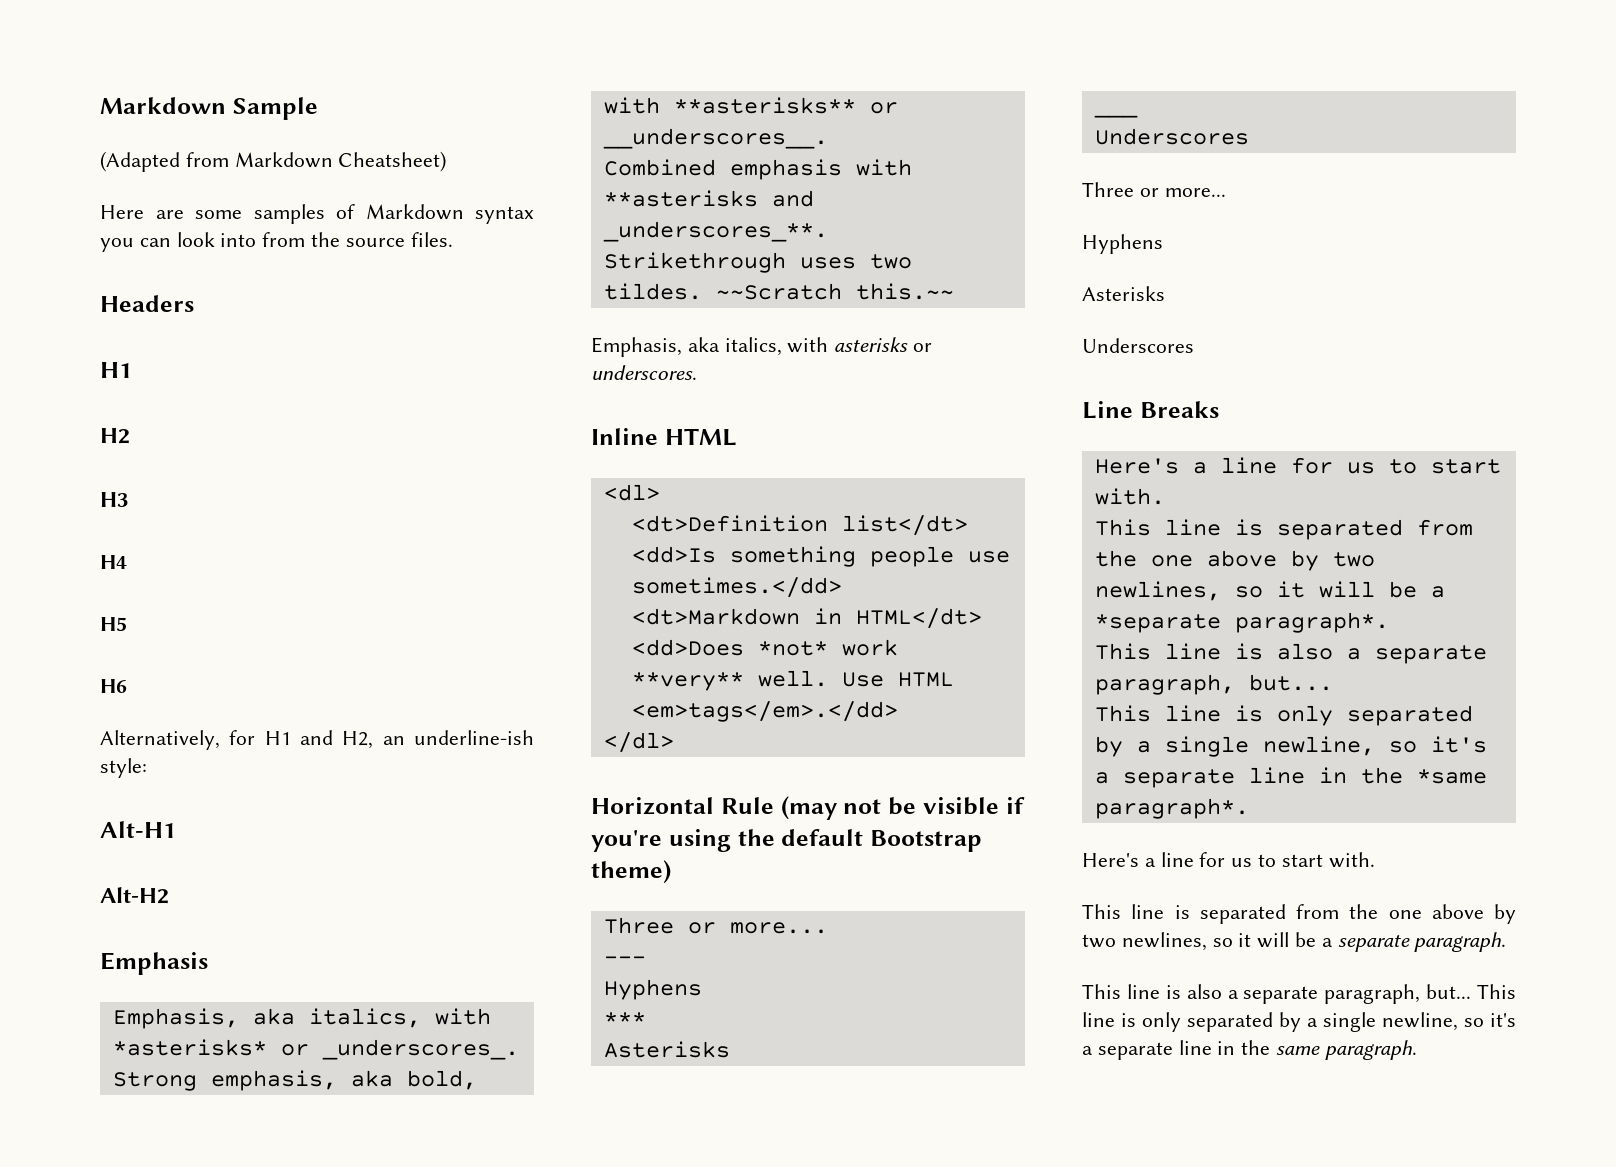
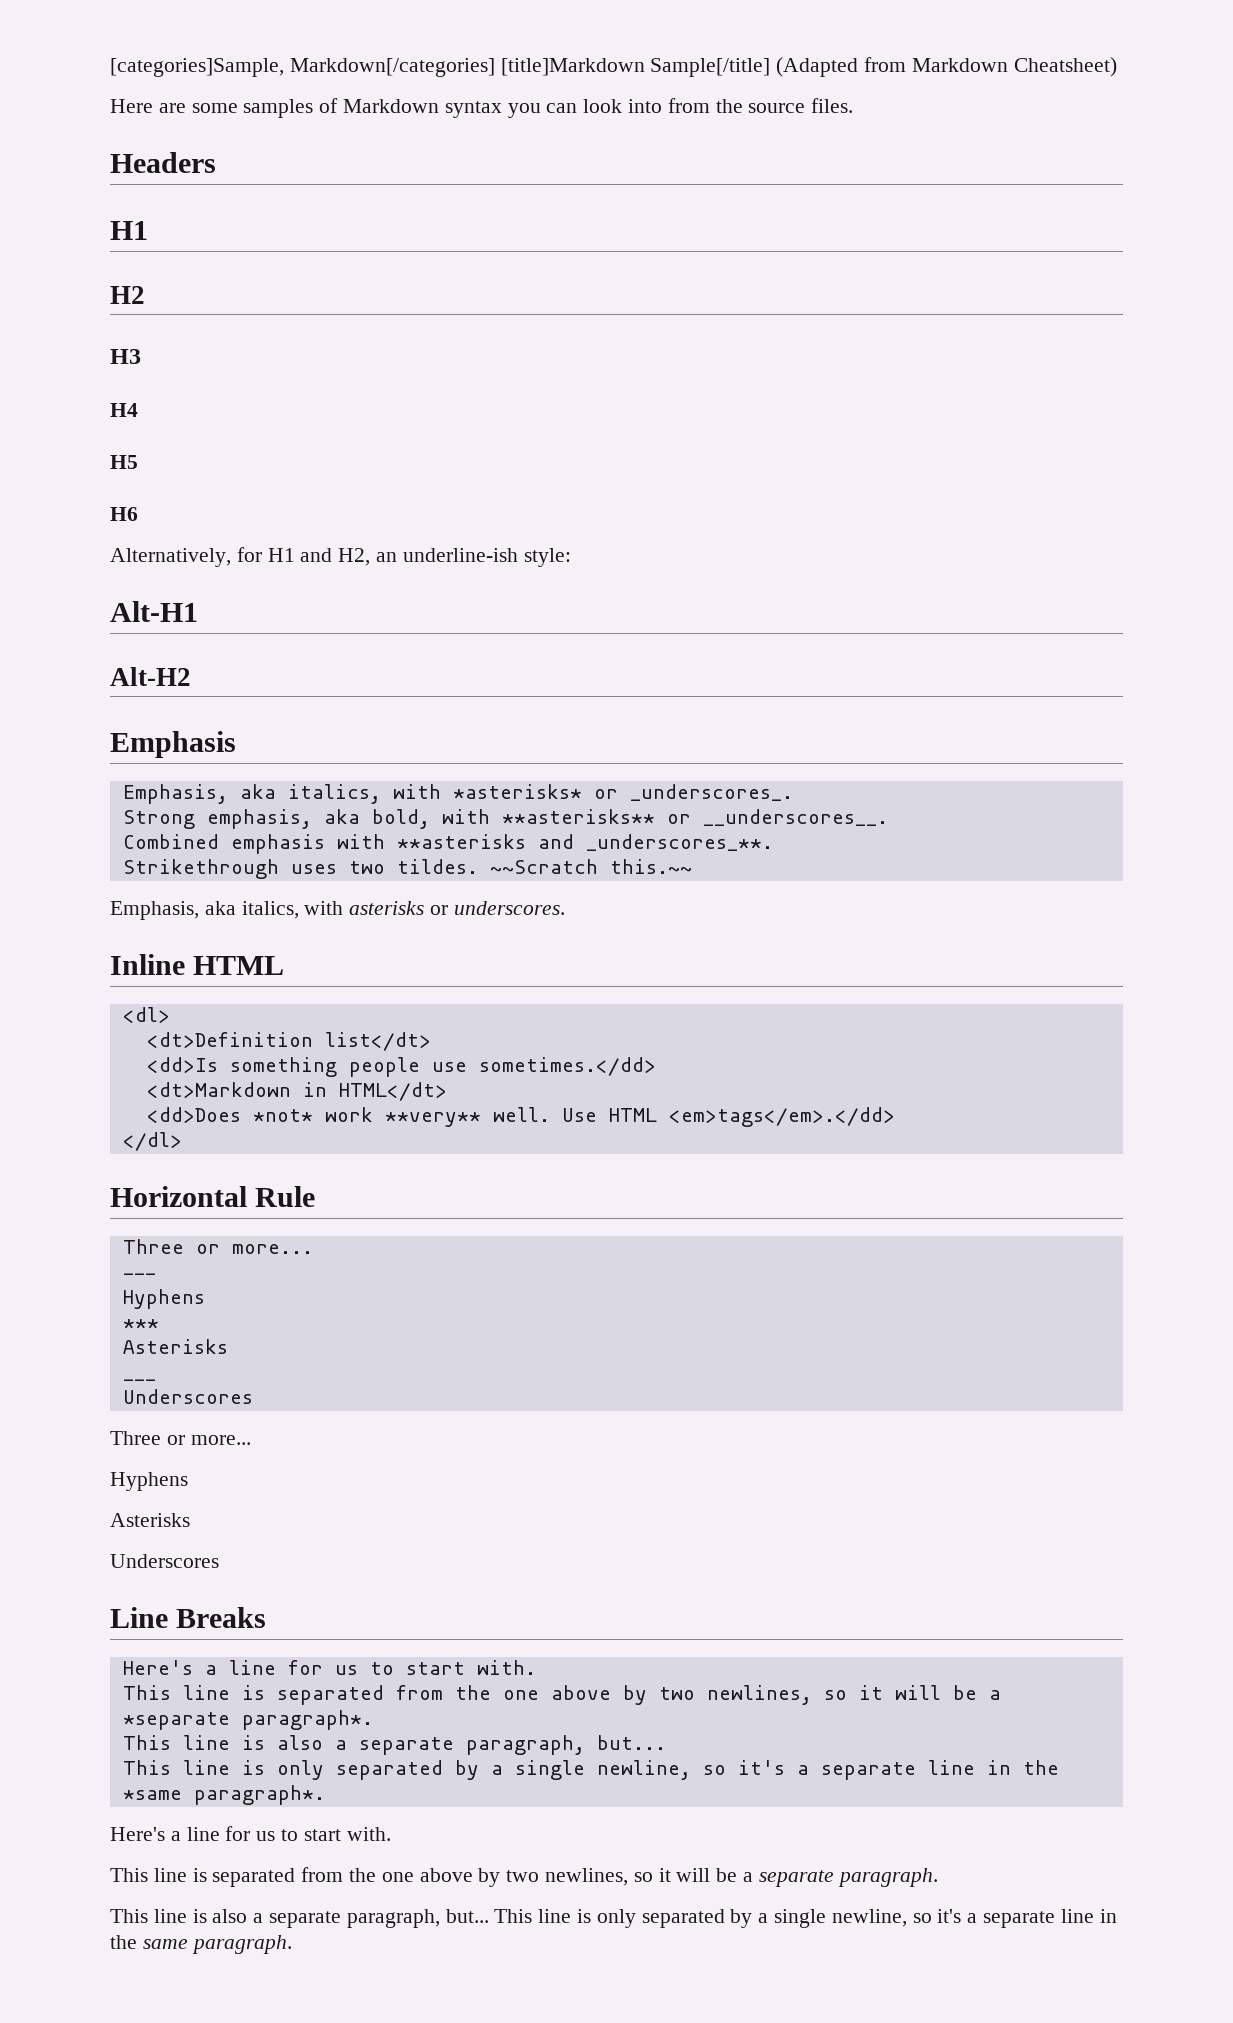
- Markdown Sample
- (Adapted from Markdown Cheatsheet)
+ [categories]Sample, Markdown[/categories] [title]Markdown Sample[/title] (Adapted from Markdown Cheatsheet)
- Horizontal Rule (may not be visible if you're using the default Bootstrap theme)
+ Horizontal Rule

